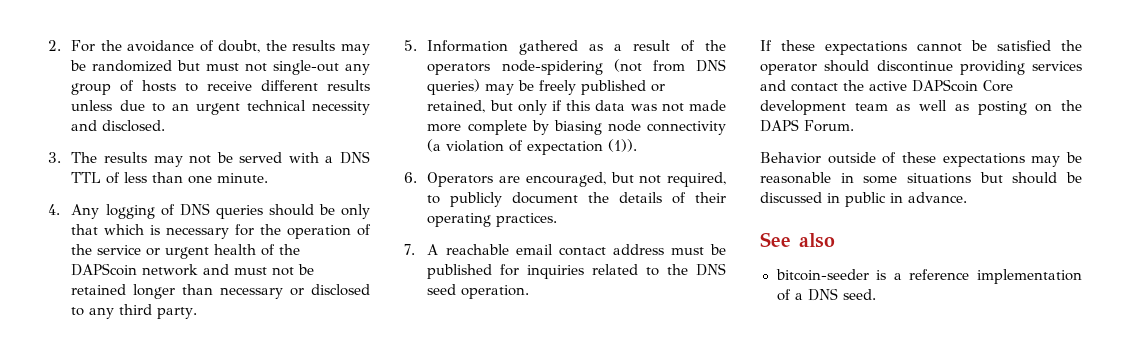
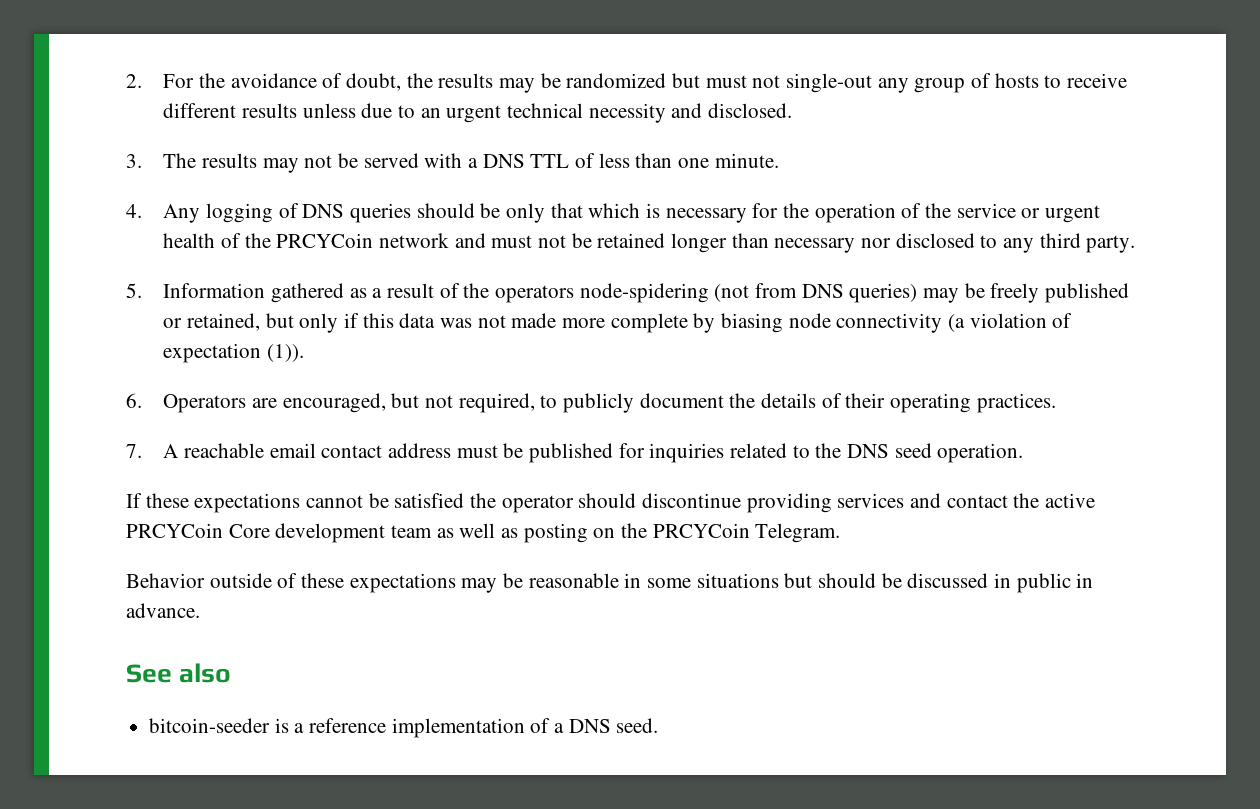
- 4. Any logging of DNS queries should be only that which is necessary for the operation of the service or urgent health of the DAPScoin network and must not be retained longer than necessary or disclosed to any third party.
+ 4. Any logging of DNS queries should be only that which is necessary for the operation of the service or urgent health of the PRCYCoin network and must not be retained longer than necessary nor disclosed to any third party.
- If these expectations cannot be satisfied the operator should discontinue providing services and contact the active DAPScoin Core development team as well as posting on the DAPS Forum.
+ If these expectations cannot be satisfied the operator should discontinue providing services and contact the active PRCYCoin Core development team as well as posting on the PRCYCoin Telegram.

